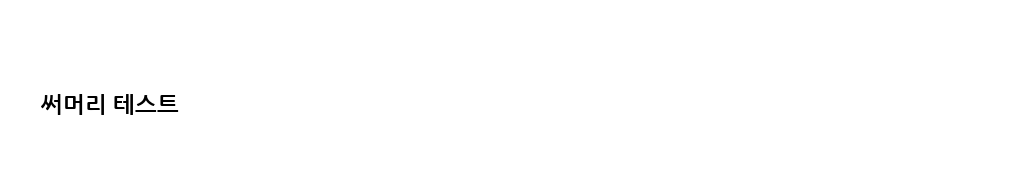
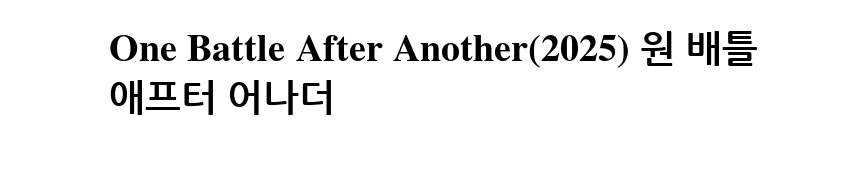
- 써머리 테스트
+ One Battle After Another(2025) 원 배틀 애프터 어나더

